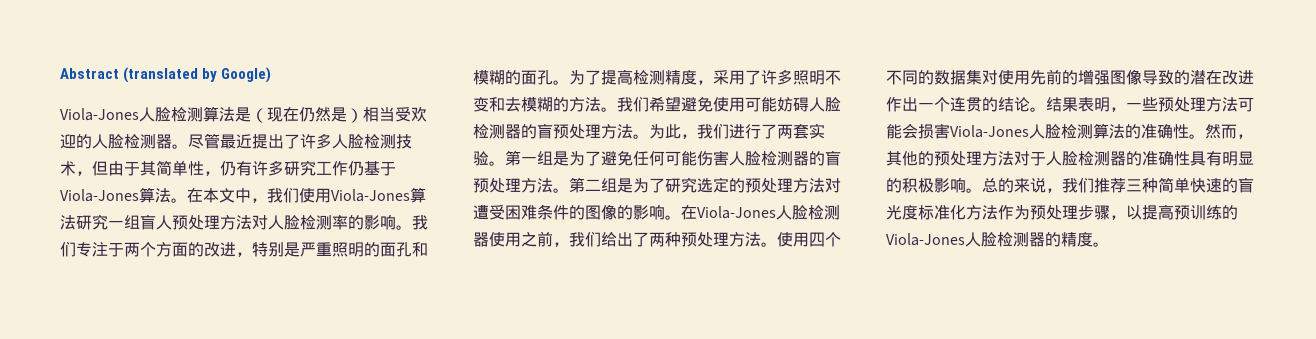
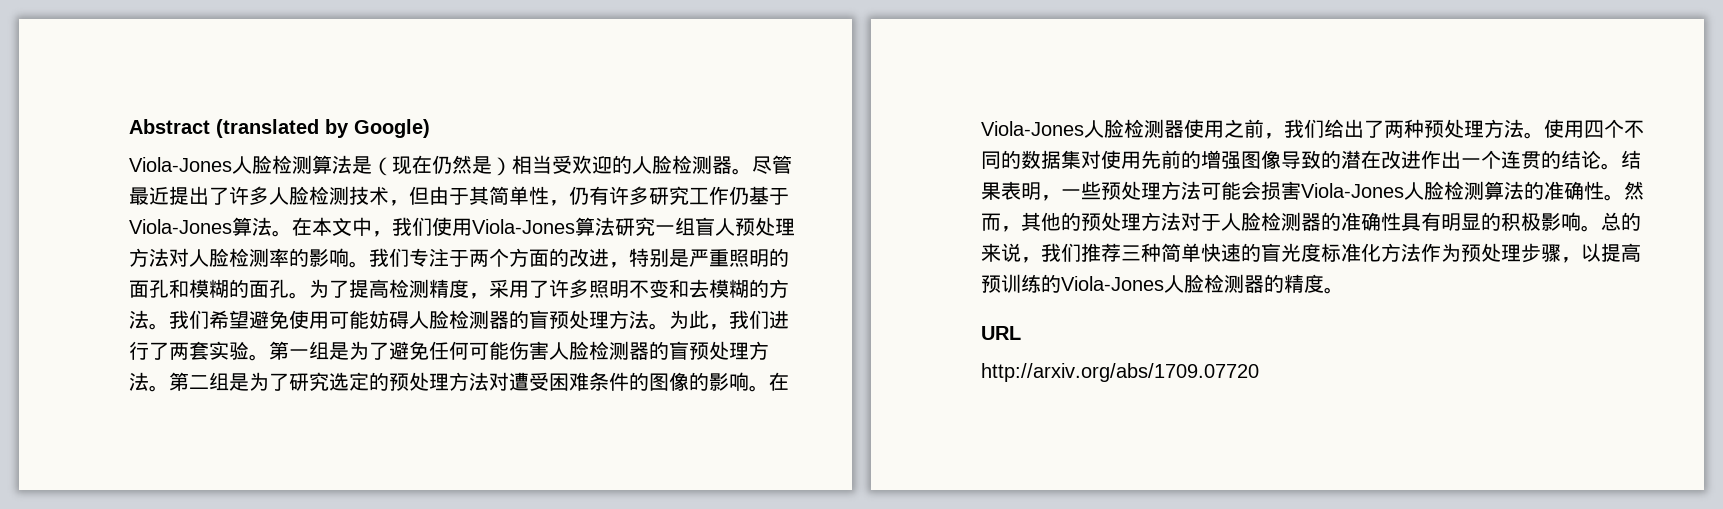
+ URL
+ http://arxiv.org/abs/1709.07720

